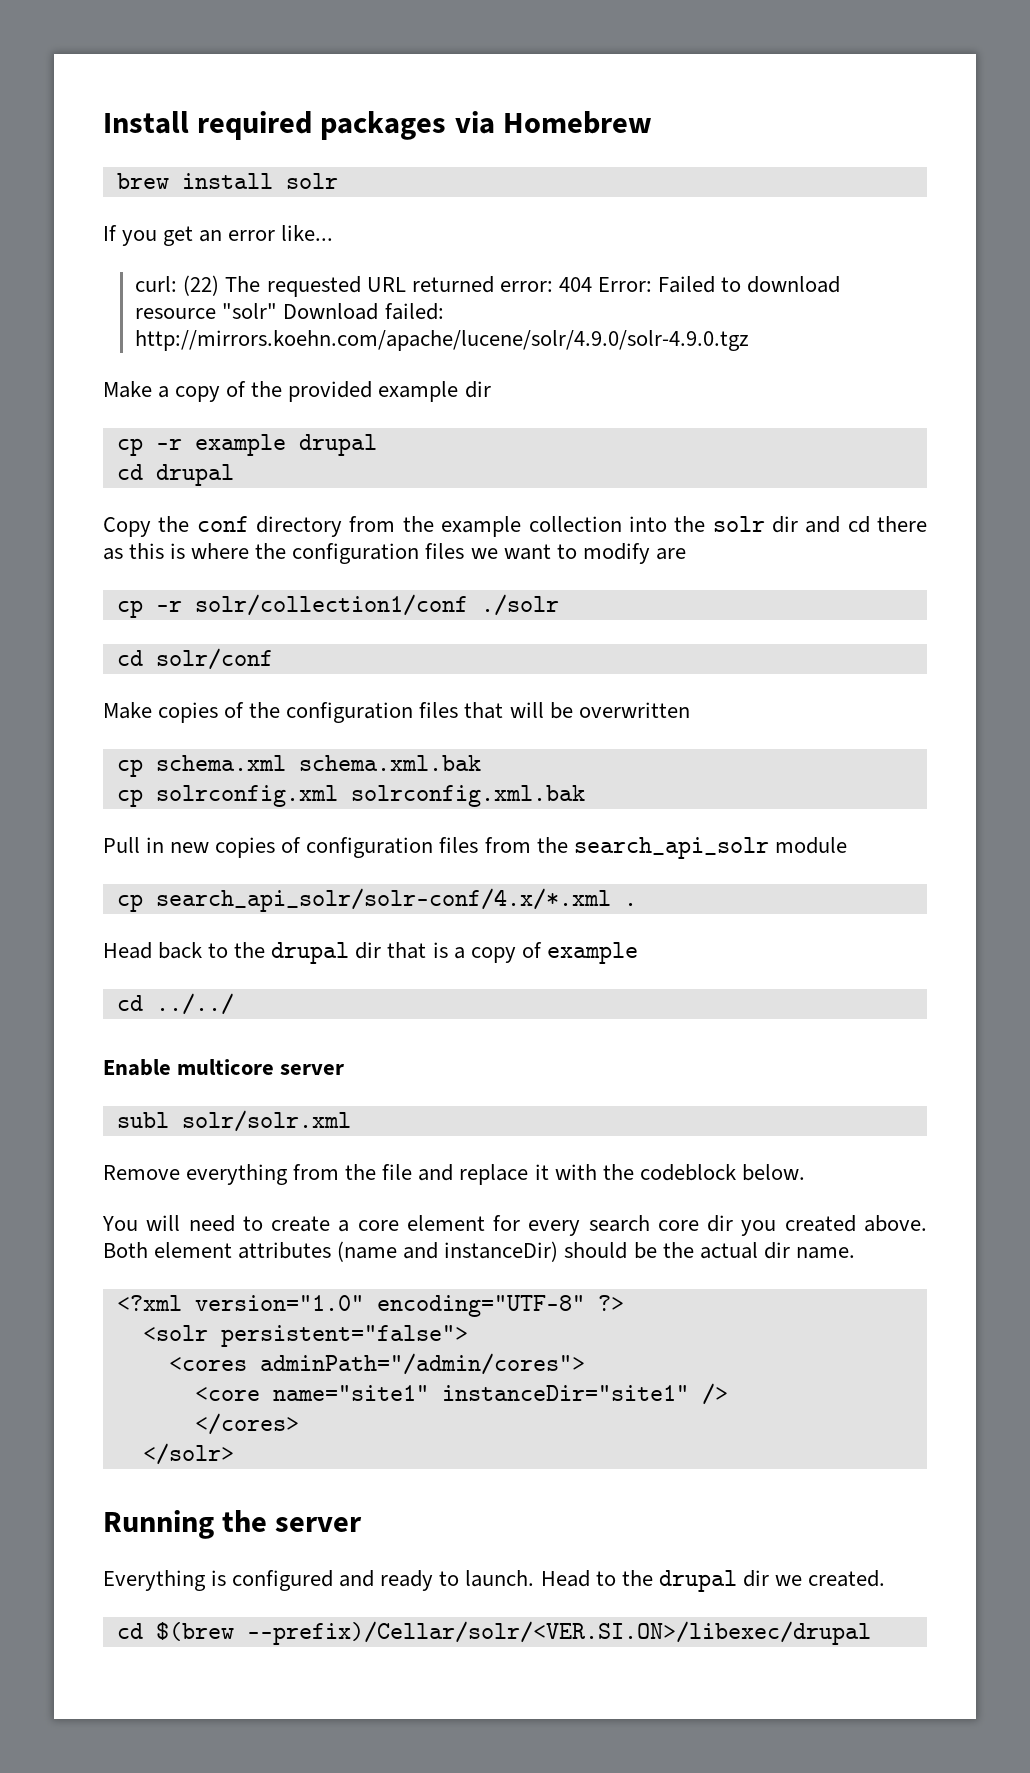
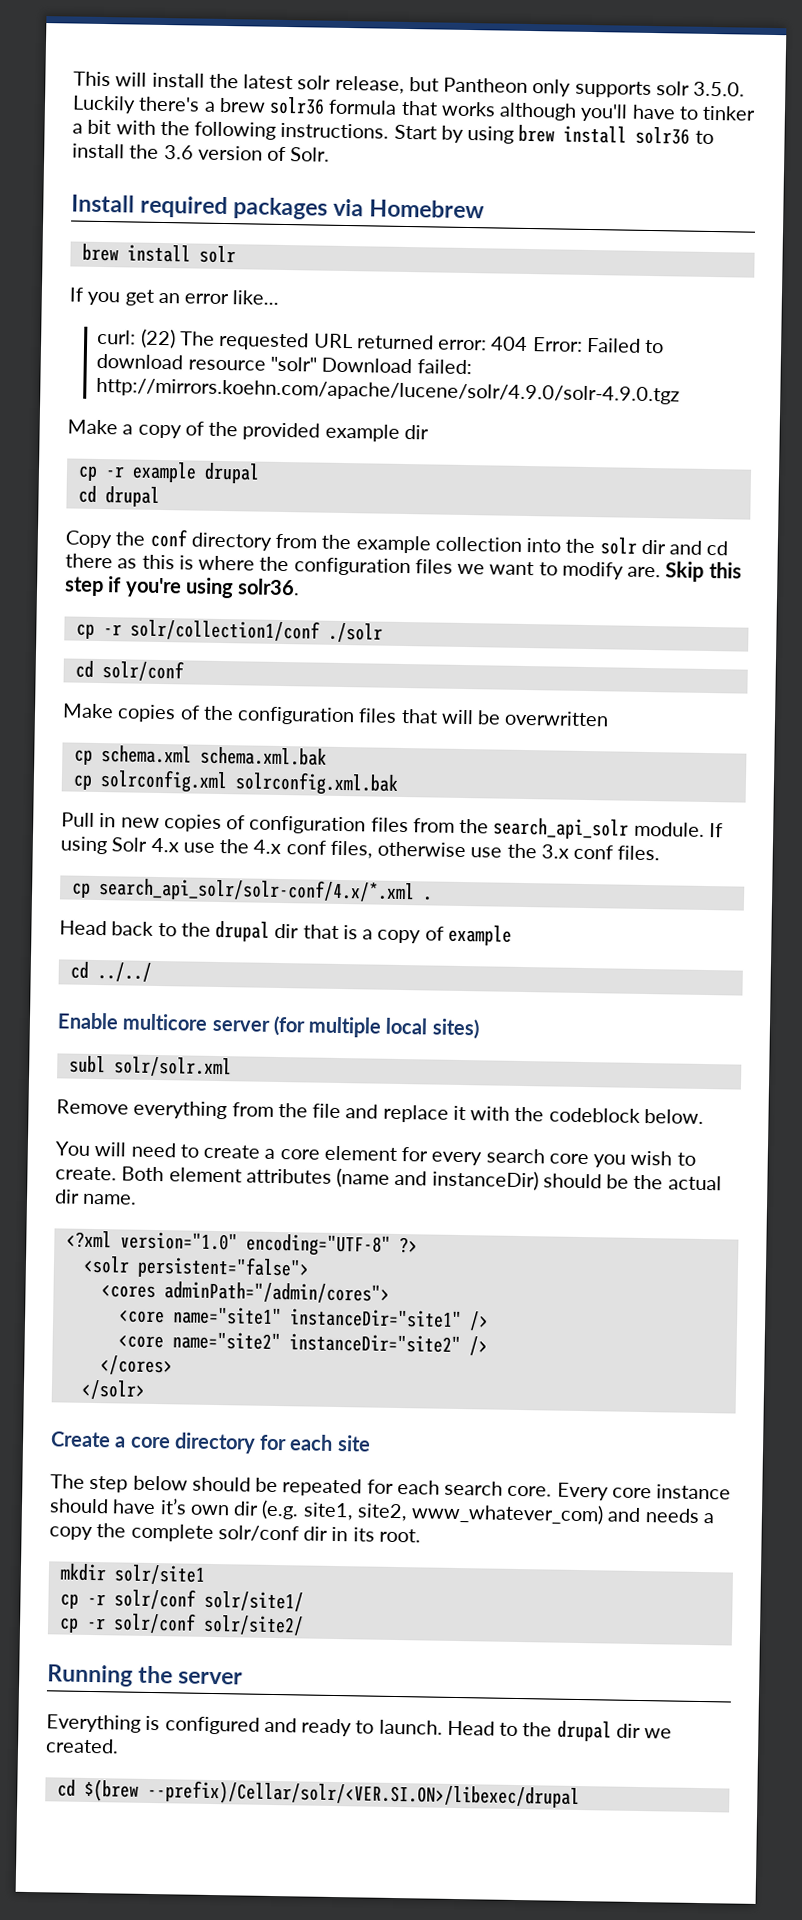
+ This will install the latest solr release, but Pantheon only supports solr 3.5.0. Luckily there's a brew solr36 formula that works although you'll have to tinker a bit with the following instructions. Start by using brew install solr36 to install the 3.6 version of Solr.
- Copy the conf directory from the example collection into the solr dir and cd there as this is where the configuration files we want to modify are
+ Copy the conf directory from the example collection into the solr dir and cd there as this is where the configuration files we want to modify are. Skip this step if you're using solr36.
- Pull in new copies of configuration files from the search_api_solr module
+ Pull in new copies of configuration files from the search_api_solr module. If using Solr 4.x use the 4.x conf files, otherwise use the 3.x conf files.
- Enable multicore server
+ Enable multicore server (for multiple local sites)
- You will need to create a core element for every search core dir you created above.
+ You will need to create a core element for every search core you wish to create.
+ <core name="site2" instanceDir="site2" />
  </cores>
  </solr>
+ Create a core directory for each site
+ The step below should be repeated for each search core. Every core instance should have it’s own dir (e.g. site1, site2, www_whatever_com) and needs a copy the complete solr/conf dir in its root.
+ mkdir solr/site1
+ cp -r solr/conf solr/site1/
+ cp -r solr/conf solr/site2/

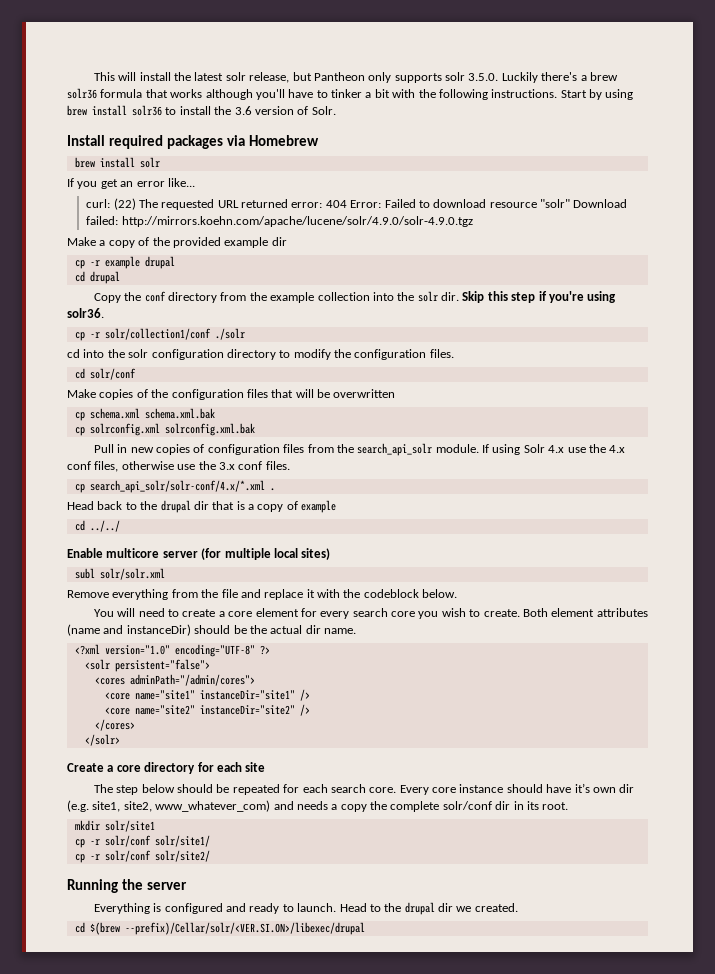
- Copy the conf directory from the example collection into the solr dir and cd there as this is where the configuration files we want to modify are.
+ Copy the conf directory from the example collection into the solr dir.
+ cd into the solr configuration directory to modify the configuration files.

